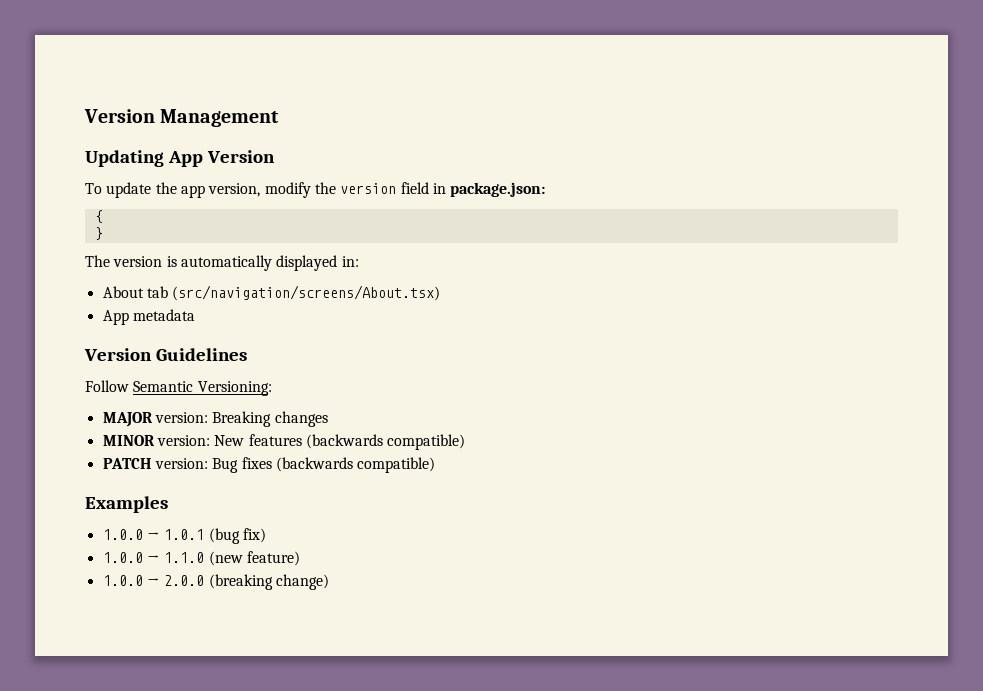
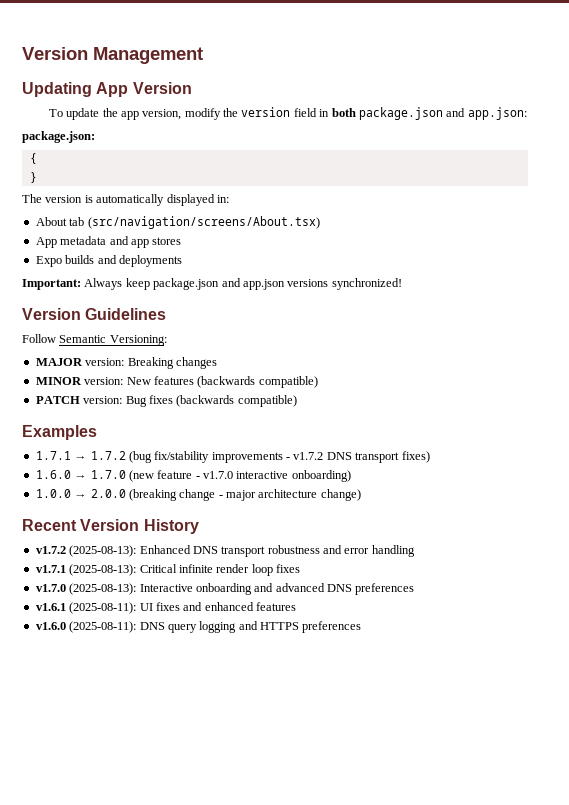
- To update the app version, modify the version field in package.json:
+ To update the app version, modify the version field in both package.json and app.json:
+ package.json:
- App metadata
+ App metadata and app stores
+ Expo builds and deployments
+ Important: Always keep package.json and app.json versions synchronized!
- 1.0.0 → 1.0.1 (bug fix)
- 1.0.0 → 1.1.0 (new feature)
- 1.0.0 → 2.0.0 (breaking change)
+ 1.7.1 → 1.7.2 (bug fix/stability improvements - v1.7.2 DNS transport fixes)
+ 1.6.0 → 1.7.0 (new feature - v1.7.0 interactive onboarding)
+ 1.0.0 → 2.0.0 (breaking change - major architecture change)
+ Recent Version History
+ v1.7.2 (2025-08-13): Enhanced DNS transport robustness and error handling
+ v1.7.1 (2025-08-13): Critical infinite render loop fixes
+ v1.7.0 (2025-08-13): Interactive onboarding and advanced DNS preferences
+ v1.6.1 (2025-08-11): UI fixes and enhanced features
+ v1.6.0 (2025-08-11): DNS query logging and HTTPS preferences

